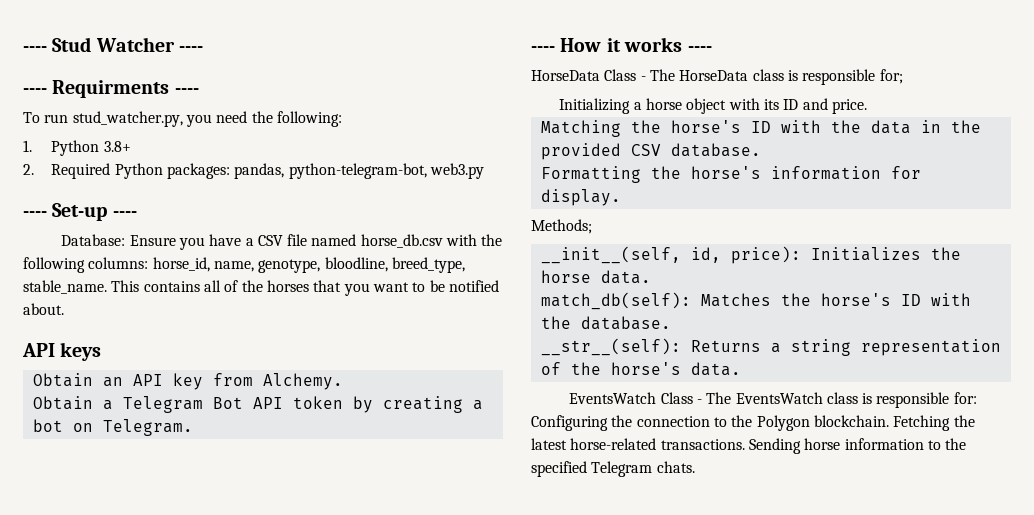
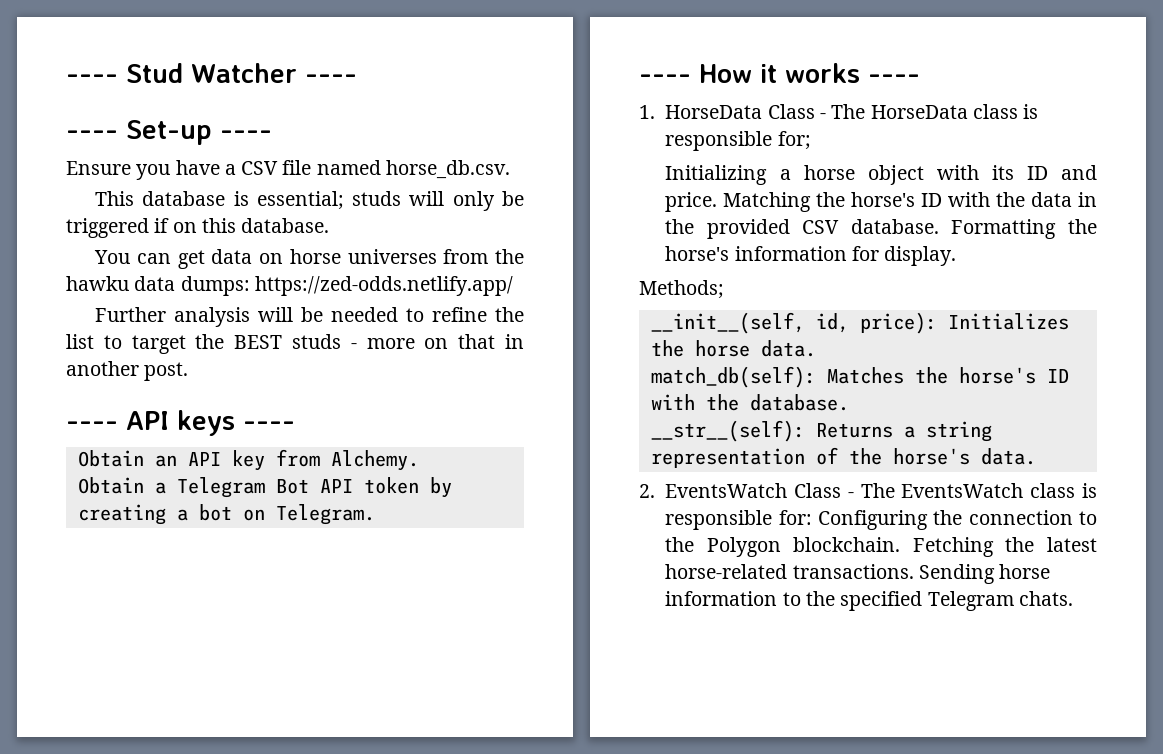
- ---- Requirments ----
- To run stud_watcher.py, you need the following:
- 1. Python 3.8+
- 2. Required Python packages: pandas, python-telegram-bot, web3.py
- Database: Ensure you have a CSV file named horse_db.csv with the following columns: horse_id, name, genotype, bloodline, breed_type, stable_name. This contains all of the horses that you want to be notified about.
- API keys
+ Ensure you have a CSV file named horse_db.csv.
+ This database is essential; studs will only be triggered if on this database.
+ You can get data on horse universes from the hawku data dumps: https://zed-odds.netlify.app/
+ Further analysis will be needed to refine the list to target the BEST studs - more on that in another post.
+ ---- API keys ----
- HorseData Class - The HorseData class is responsible for;
+ 1. HorseData Class - The HorseData class is responsible for;
- Initializing a horse object with its ID and price.
- Matching the horse's ID with the data in the provided CSV database.
- Formatting the horse's information for display.
+ Initializing a horse object with its ID and price. Matching the horse's ID with the data in the provided CSV database. Formatting the horse's information for display.
- EventsWatch Class - The EventsWatch class is responsible for: Configuring the connection to the Polygon blockchain.
+ 2. EventsWatch Class - The EventsWatch class is responsible for: Configuring the connection to the Polygon blockchain.

